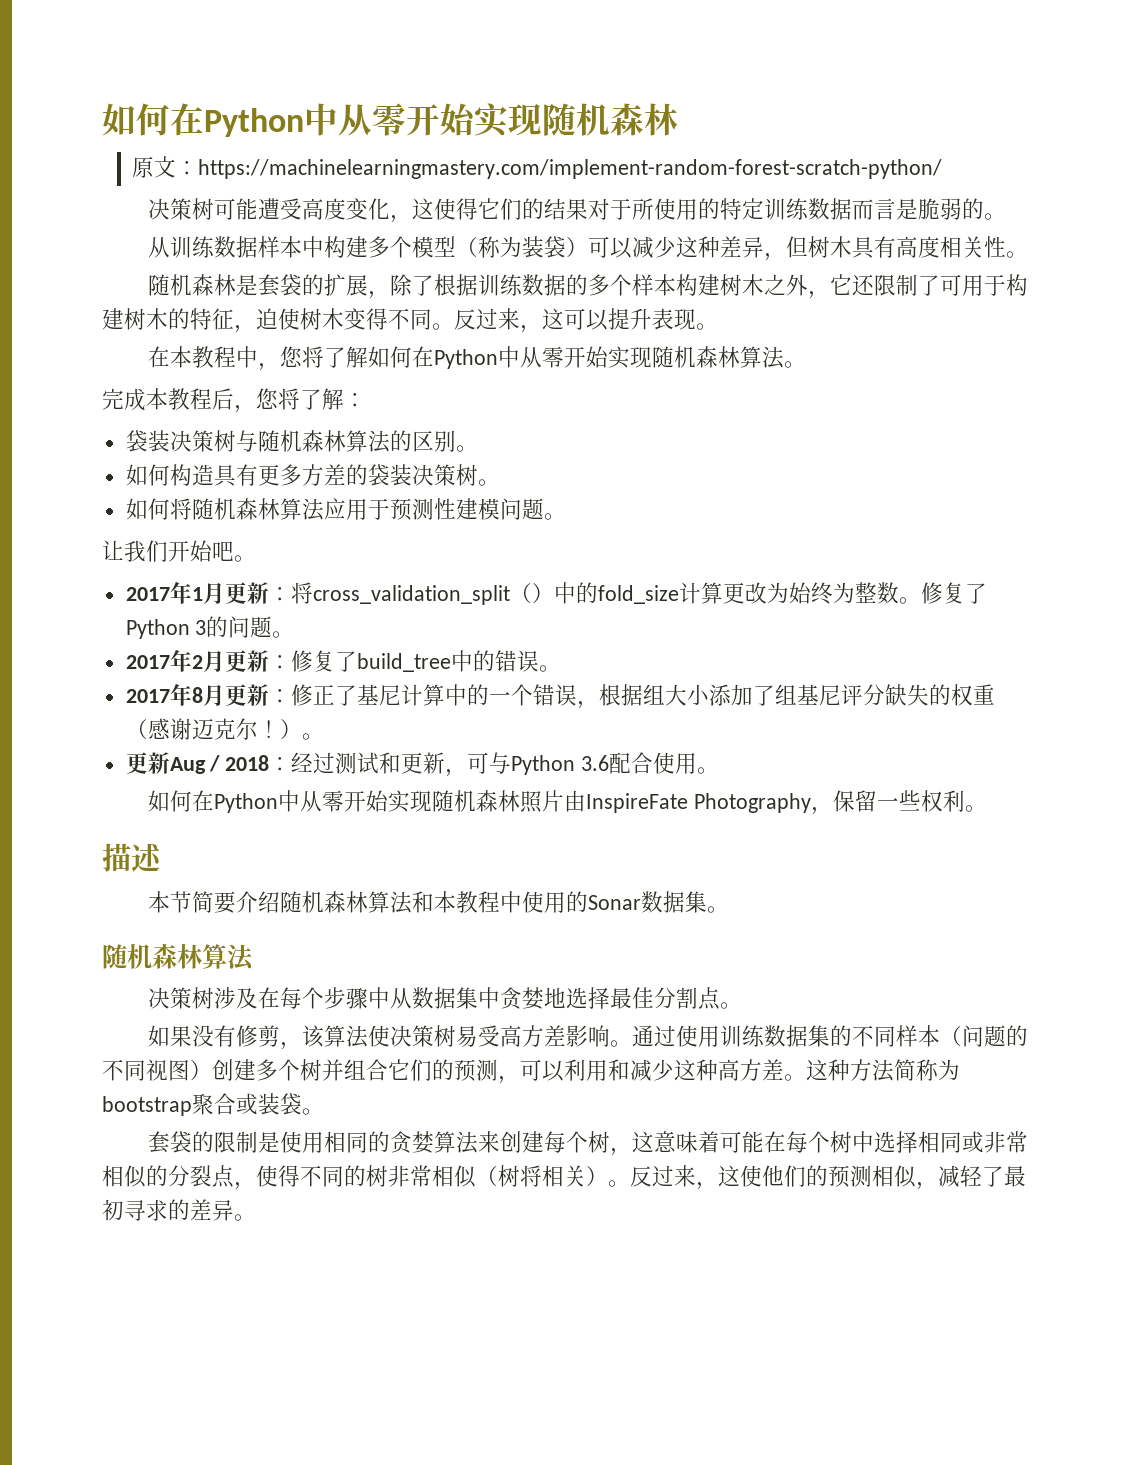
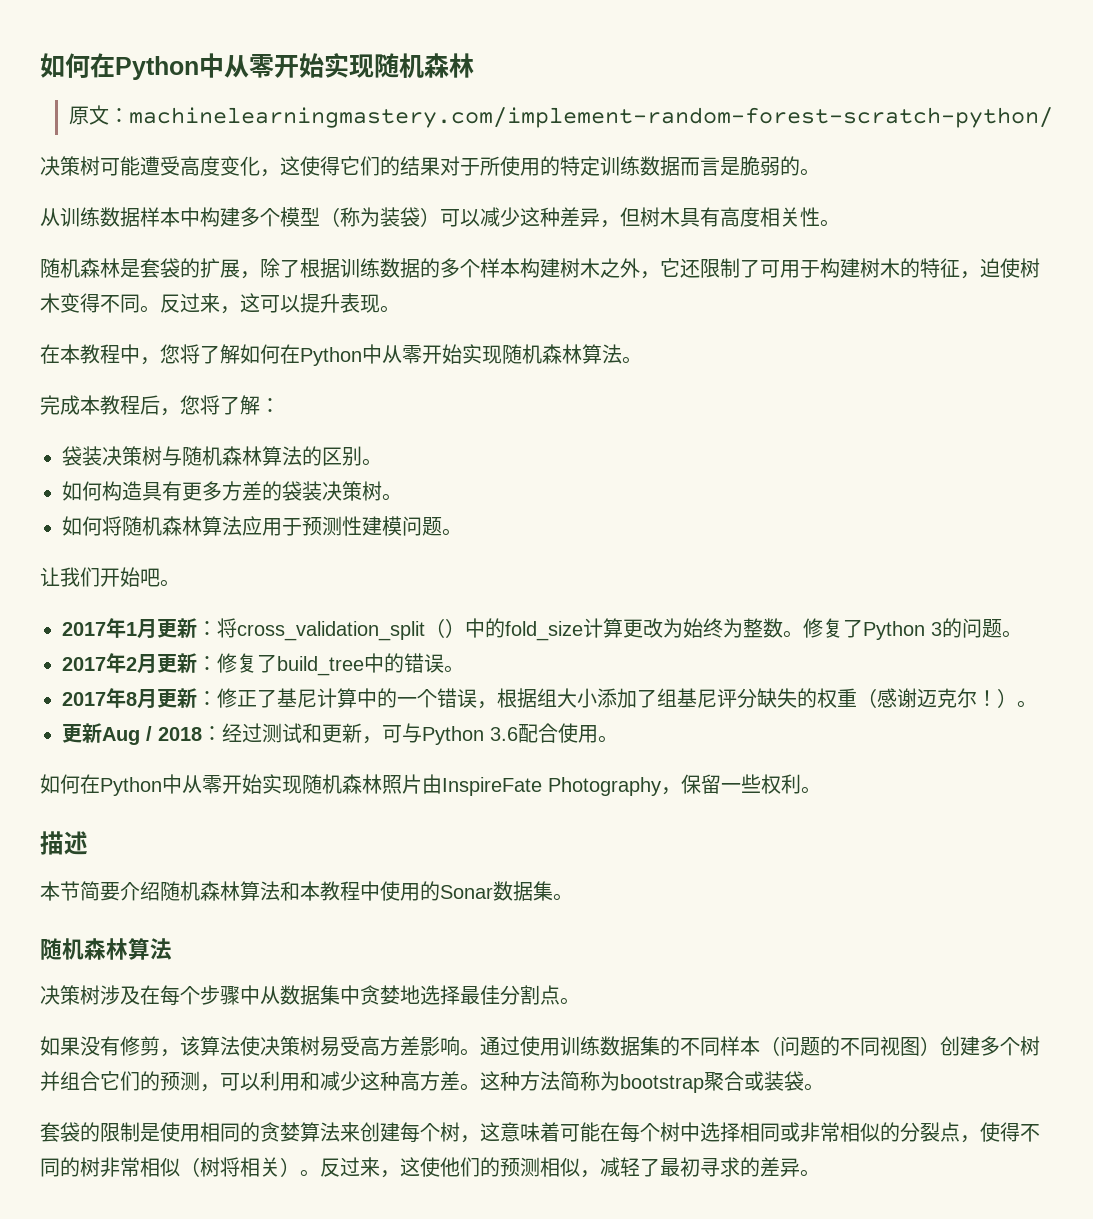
- 原文：https://machinelearningmastery.com/implement-random-forest-scratch-python/
+ 原文：machinelearningmastery.com/implement-random-forest-scratch-python/

